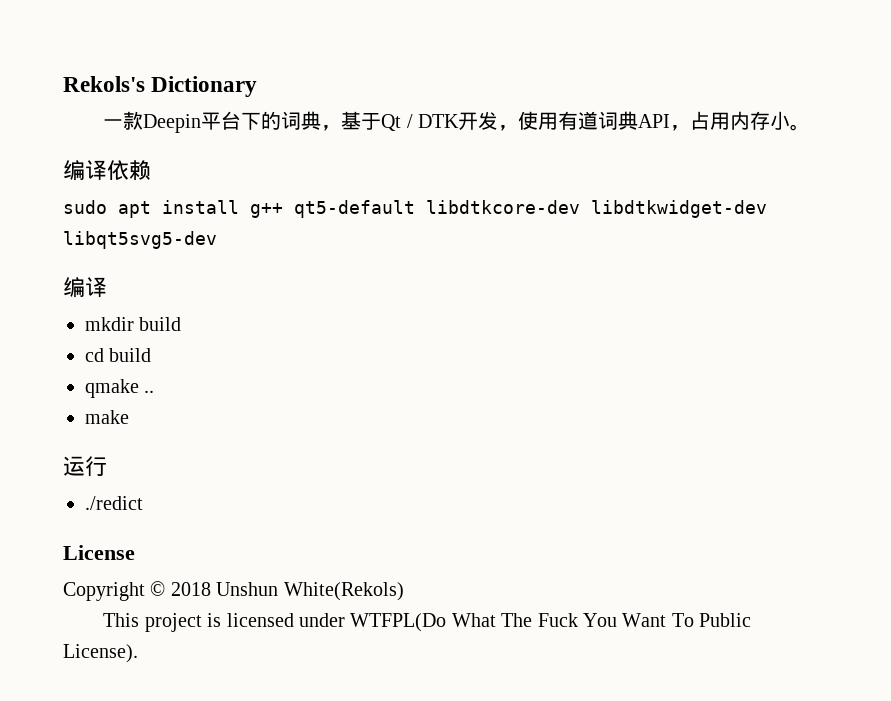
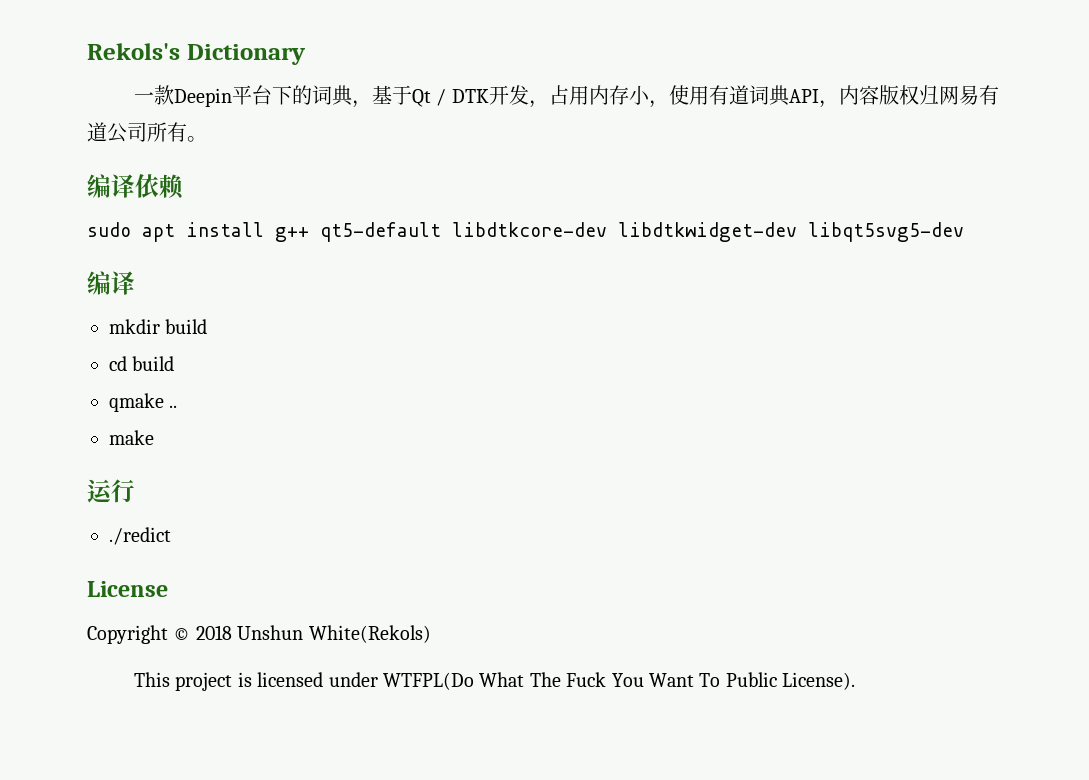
- 一款Deepin平台下的词典，基于Qt / DTK开发，使用有道词典API，占用内存小。
+ 一款Deepin平台下的词典，基于Qt / DTK开发，占用内存小，使用有道词典API，内容版权归网易有道公司所有。

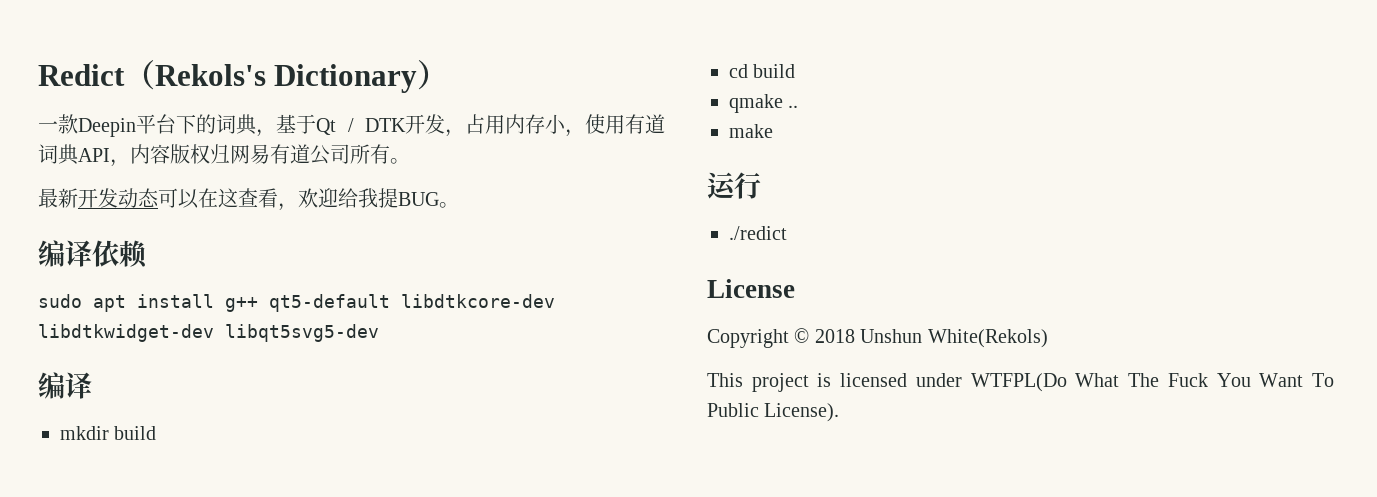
- Rekols's Dictionary
+ Redict（Rekols's Dictionary）
+ 最新开发动态可以在这查看，欢迎给我提BUG。

